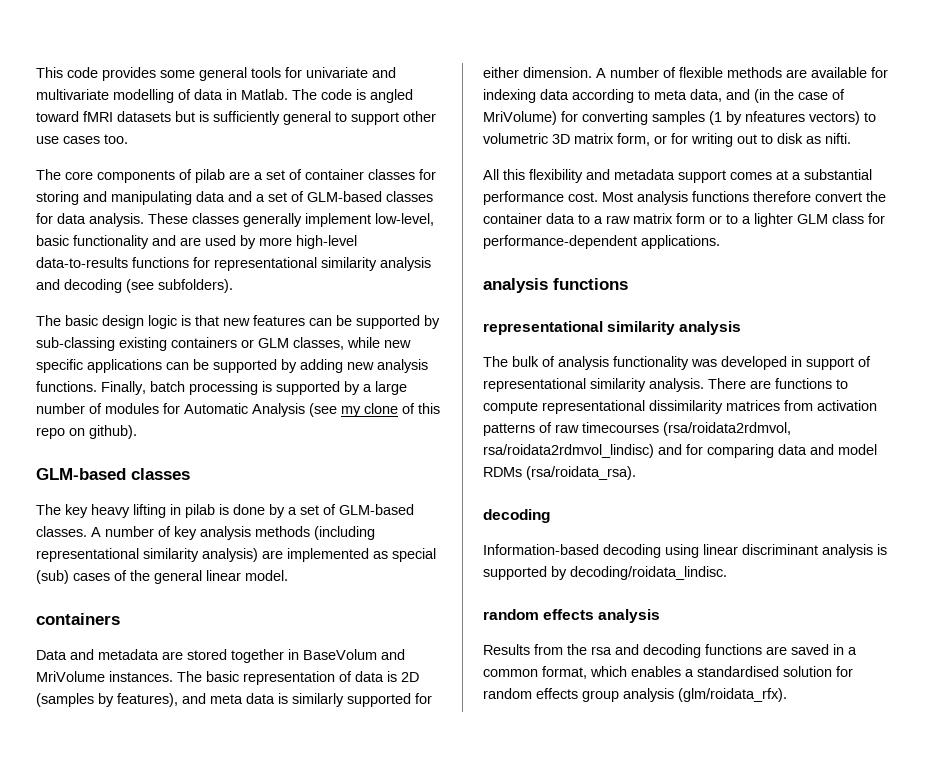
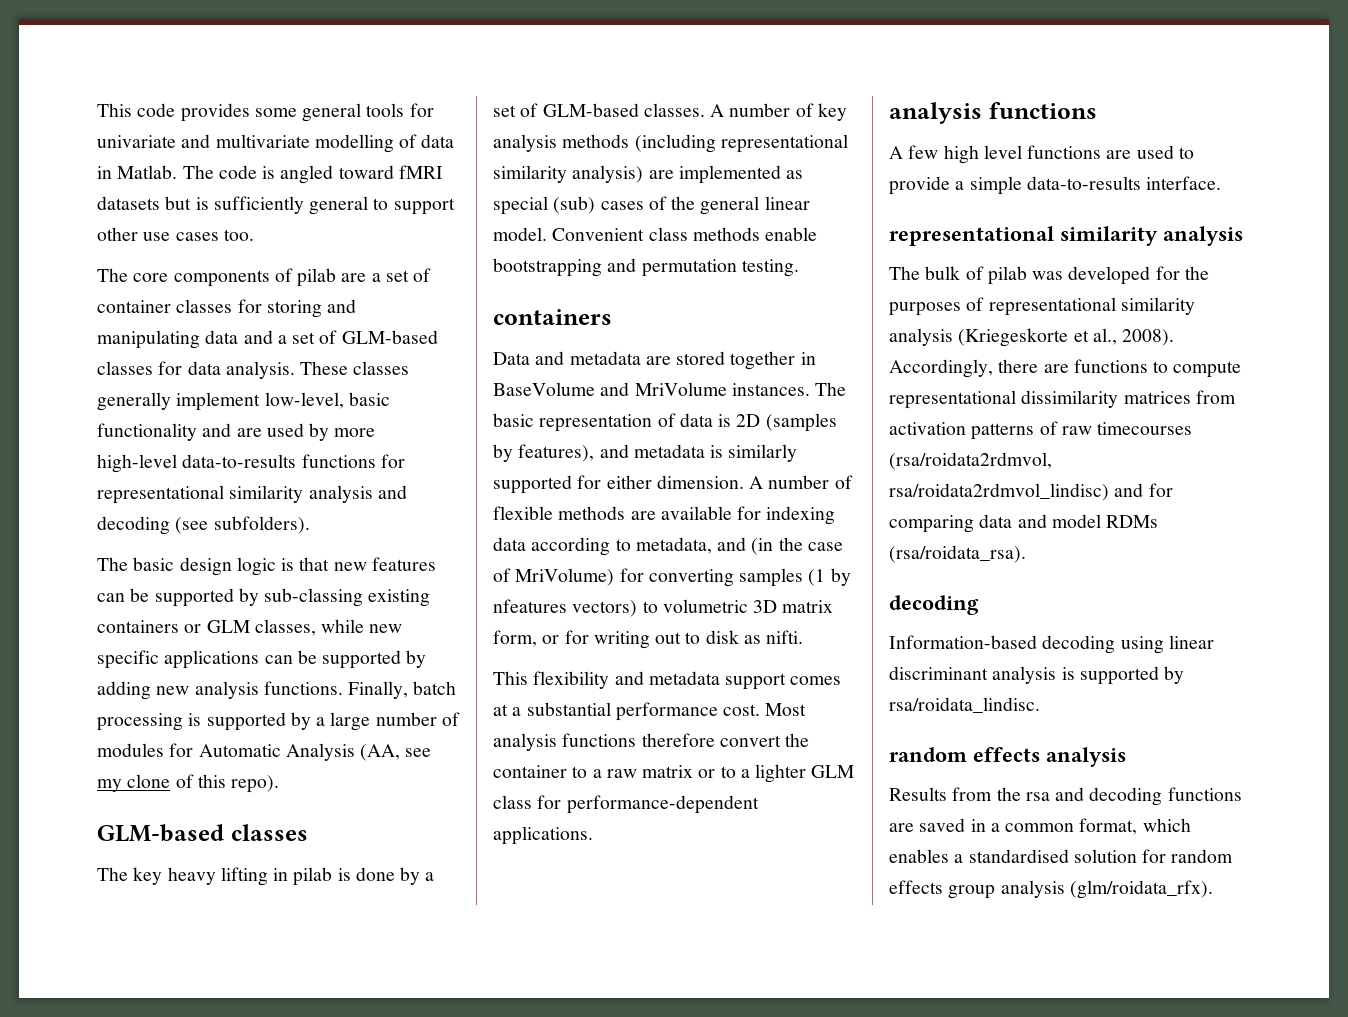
- Finally, batch processing is supported by a large number of modules for Automatic Analysis (see my clone of this repo on github).
+ Finally, batch processing is supported by a large number of modules for Automatic Analysis (AA, see my clone of this repo).
+ Convenient class methods enable bootstrapping and permutation testing.
- Data and metadata are stored together in BaseVolum and MriVolume instances.
+ Data and metadata are stored together in BaseVolume and MriVolume instances.
- The basic representation of data is 2D (samples by features), and meta data is similarly supported for either dimension.
+ The basic representation of data is 2D (samples by features), and metadata is similarly supported for either dimension.
- A number of flexible methods are available for indexing data according to meta data, and (in the case of MriVolume) for converting samples (1 by nfeatures vectors) to volumetric 3D matrix form, or for writing out to disk as nifti.
+ A number of flexible methods are available for indexing data according to metadata, and (in the case of MriVolume) for converting samples (1 by nfeatures vectors) to volumetric 3D matrix form, or for writing out to disk as nifti.
- All this flexibility and metadata support comes at a substantial performance cost.
+ This flexibility and metadata support comes at a substantial performance cost.
- Most analysis functions therefore convert the container data to a raw matrix form or to a lighter GLM class for performance-dependent applications.
+ Most analysis functions therefore convert the container to a raw matrix or to a lighter GLM class for performance-dependent applications.
+ A few high level functions are used to provide a simple data-to-results interface.
- The bulk of analysis functionality was developed in support of representational similarity analysis. There are functions to compute representational dissimilarity matrices from activation patterns of raw timecourses (rsa/roidata2rdmvol, rsa/roidata2rdmvol_lindisc) and for comparing data and model RDMs (rsa/roidata_rsa).
+ The bulk of pilab was developed for the purposes of representational similarity analysis (Kriegeskorte et al., 2008). Accordingly, there are functions to compute representational dissimilarity matrices from activation patterns of raw timecourses (rsa/roidata2rdmvol, rsa/roidata2rdmvol_lindisc) and for comparing data and model RDMs (rsa/roidata_rsa).
- Information-based decoding using linear discriminant analysis is supported by decoding/roidata_lindisc.
+ Information-based decoding using linear discriminant analysis is supported by rsa/roidata_lindisc.

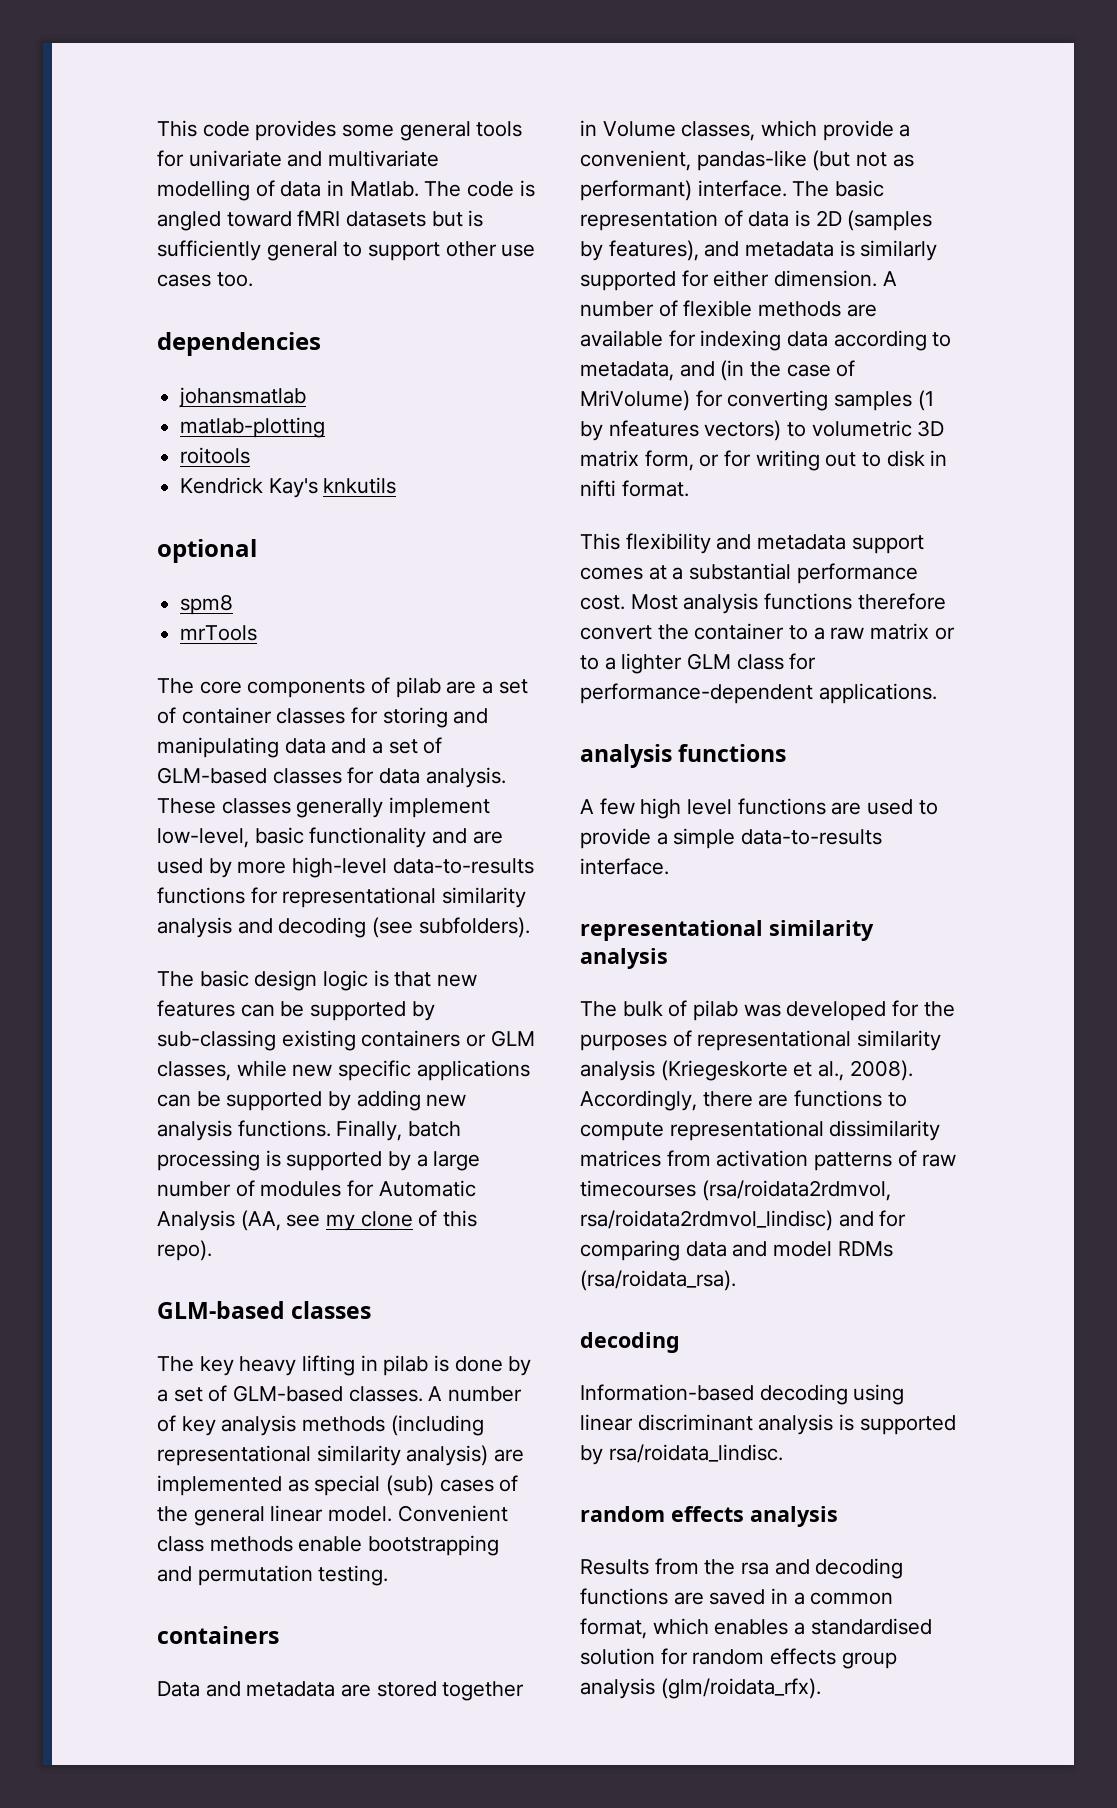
+ dependencies
+ johansmatlab
+ matlab-plotting
+ roitools
+ Kendrick Kay's knkutils
+ optional
+ spm8
+ mrTools
- Data and metadata are stored together in BaseVolume and MriVolume instances.
+ Data and metadata are stored together in Volume classes, which provide a convenient, pandas-like (but not as performant) interface.
- A number of flexible methods are available for indexing data according to metadata, and (in the case of MriVolume) for converting samples (1 by nfeatures vectors) to volumetric 3D matrix form, or for writing out to disk as nifti.
+ A number of flexible methods are available for indexing data according to metadata, and (in the case of MriVolume) for converting samples (1 by nfeatures vectors) to volumetric 3D matrix form, or for writing out to disk in nifti format.

